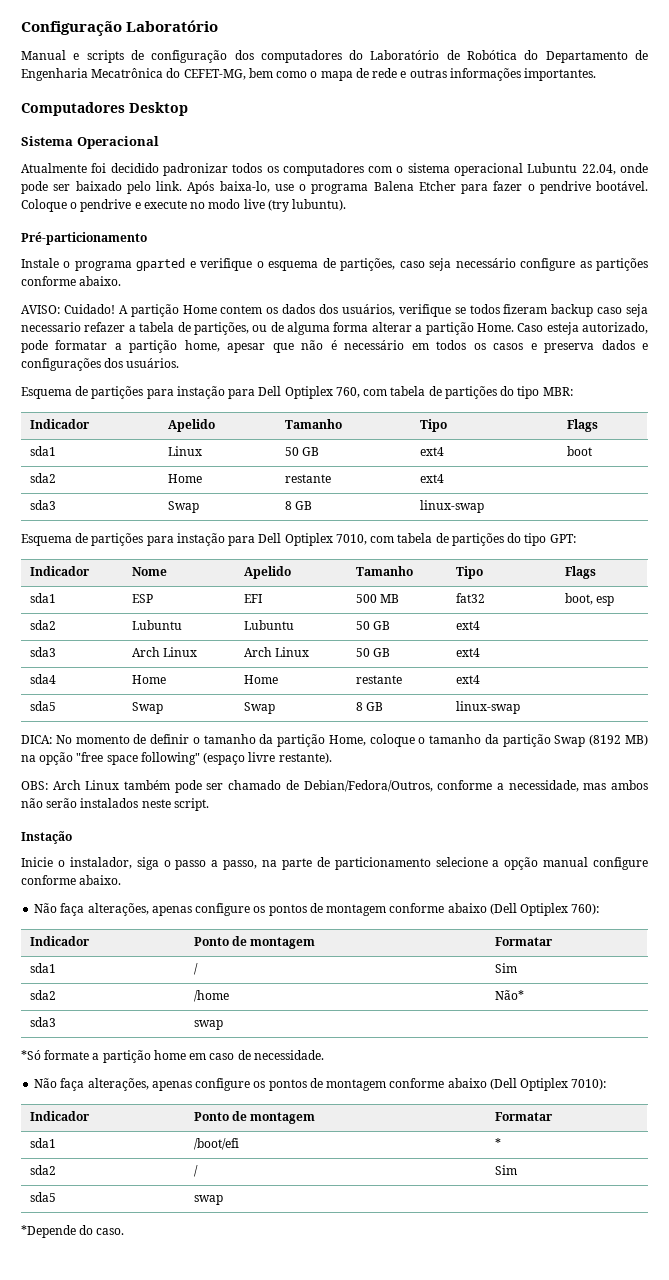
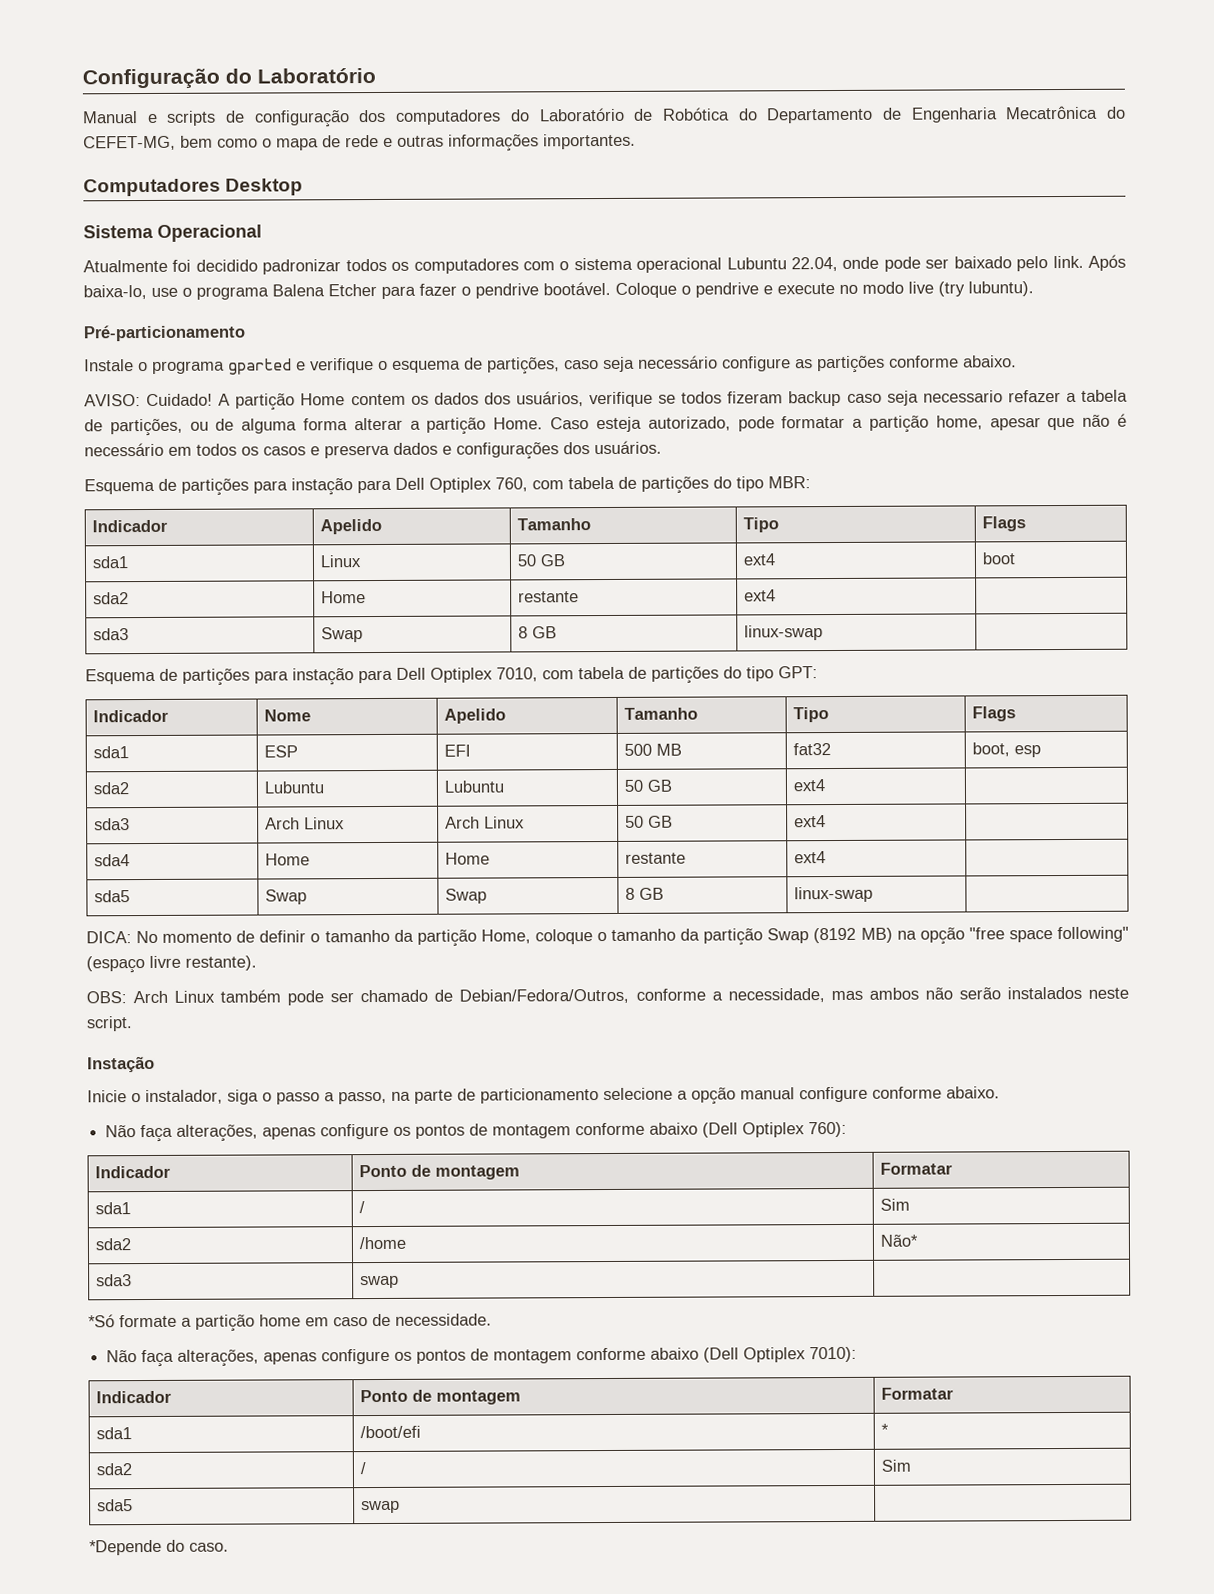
- Configuração Laboratório
+ Configuração do Laboratório

